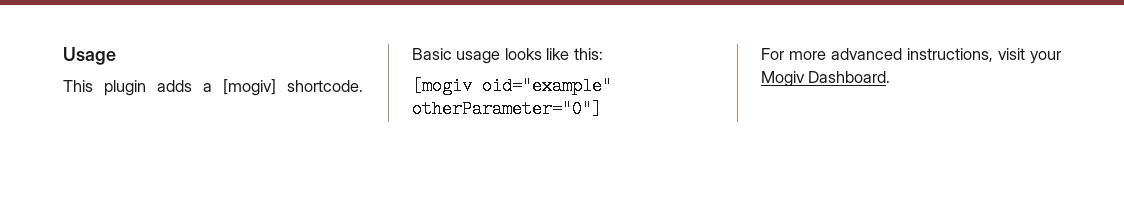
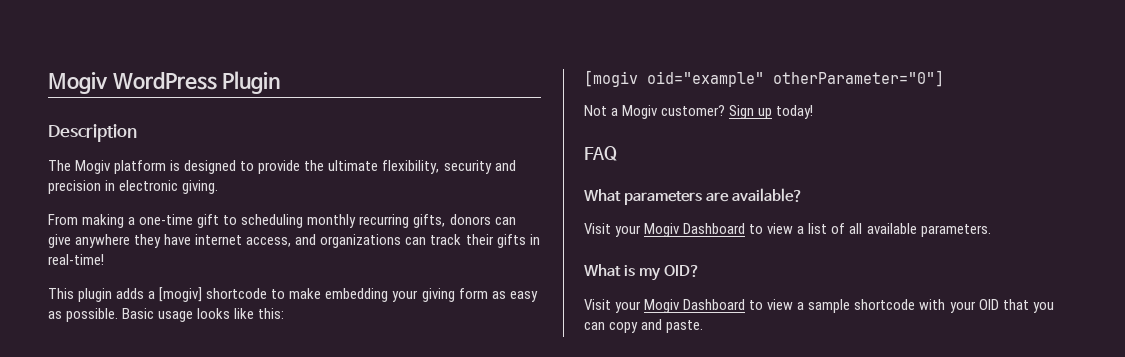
- Usage
+ Mogiv WordPress Plugin
+ Description
+ The Mogiv platform is designed to provide the ultimate flexibility, security and precision in electronic giving.
+ From making a one-time gift to scheduling monthly recurring gifts, donors can give anywhere they have internet access, and organizations can track their gifts in real-time!
- This plugin adds a [mogiv] shortcode.
+ This plugin adds a [mogiv] shortcode to make embedding your giving form as easy as possible.
- For more advanced instructions, visit your Mogiv Dashboard.
+ Not a Mogiv customer? Sign up today!
+ FAQ
+ What parameters are available?
+ Visit your Mogiv Dashboard to view a list of all available parameters.
+ What is my OID?
+ Visit your Mogiv Dashboard to view a sample shortcode with your OID that you can copy and paste.

